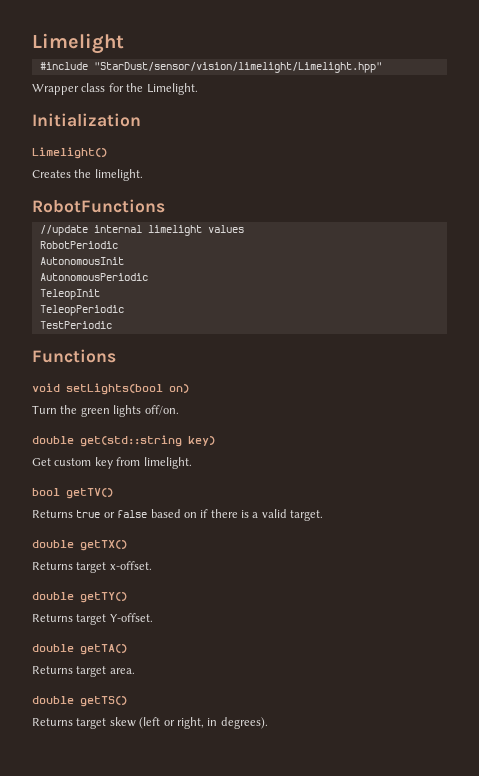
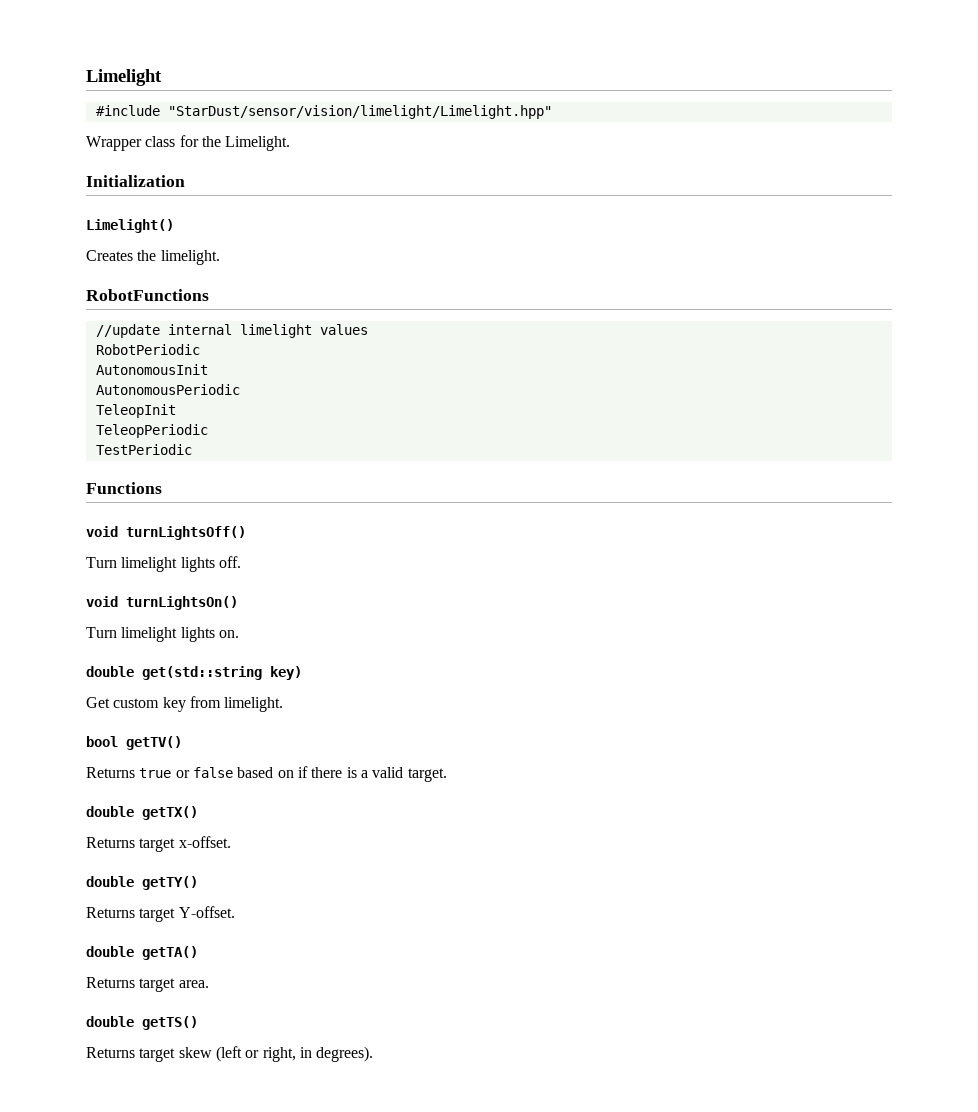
- void setLights(bool on)
- Turn the green lights off/on.
+ void turnLightsOff()
+ Turn limelight lights off.
+ void turnLightsOn()
+ Turn limelight lights on.

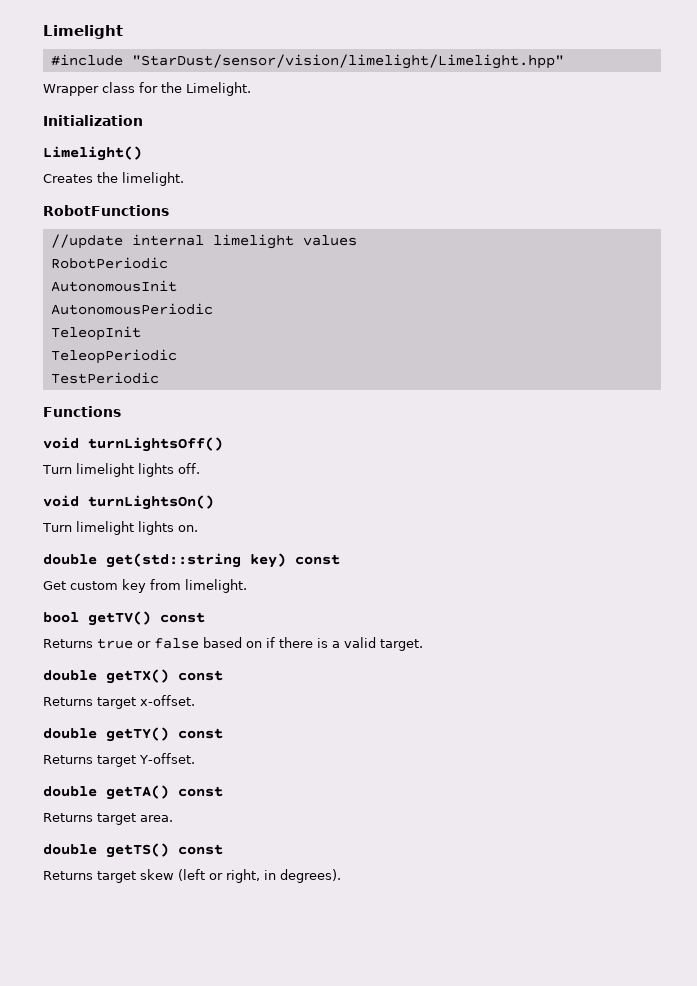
- double get(std::string key)
+ double get(std::string key) const
- bool getTV()
+ bool getTV() const
- double getTX()
+ double getTX() const
- double getTY()
+ double getTY() const
- double getTA()
+ double getTA() const
- double getTS()
+ double getTS() const

